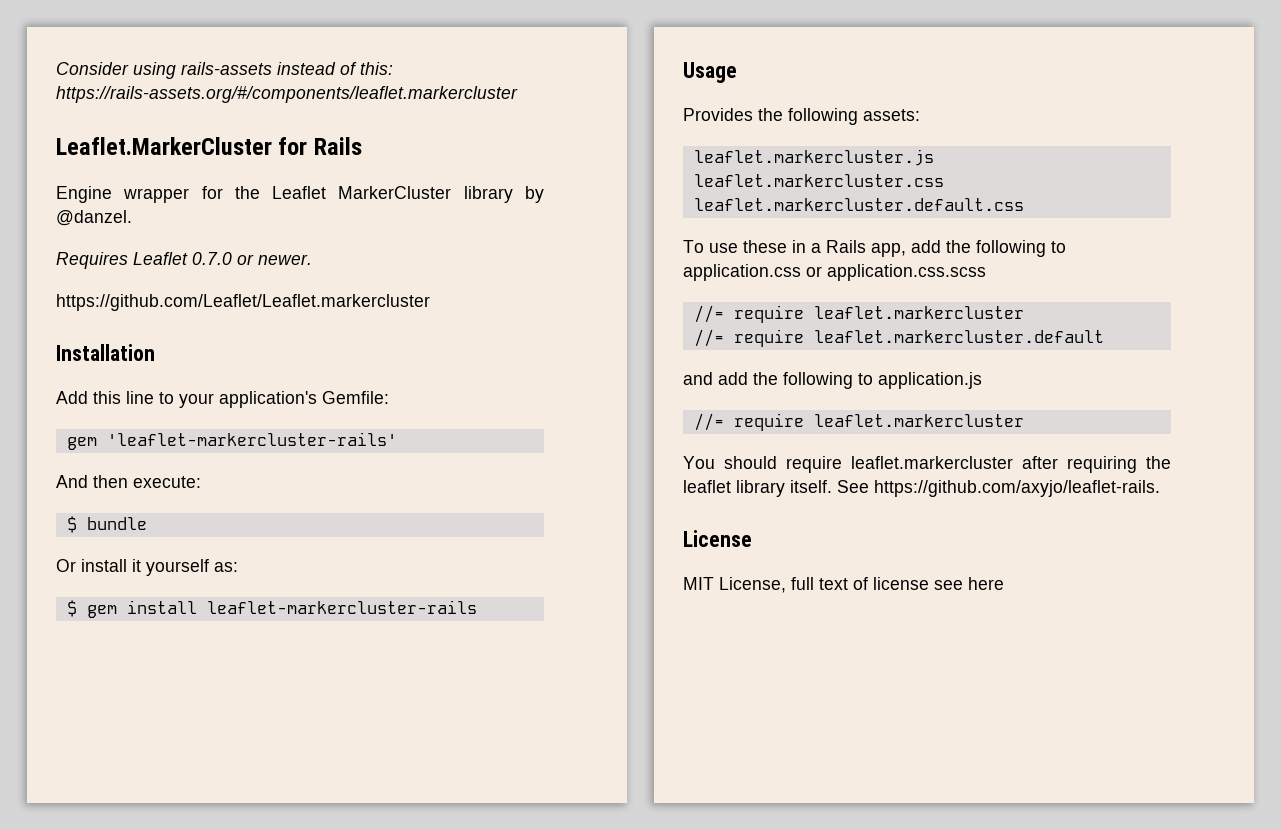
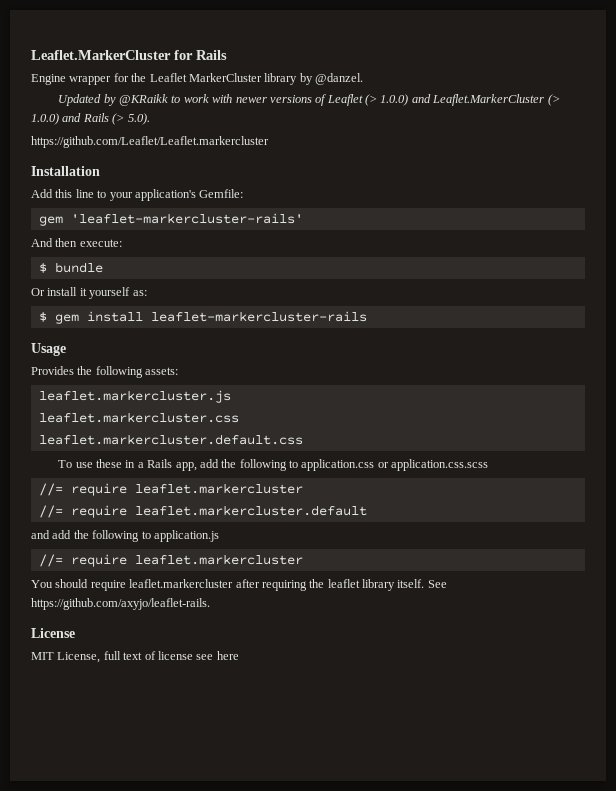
- Consider using rails-assets instead of this: https://rails-assets.org/#/components/leaflet.markercluster
- Requires Leaflet 0.7.0 or newer.
+ Updated by @KRaikk to work with newer versions of Leaflet (> 1.0.0) and Leaflet.MarkerCluster (> 1.0.0) and Rails (> 5.0).

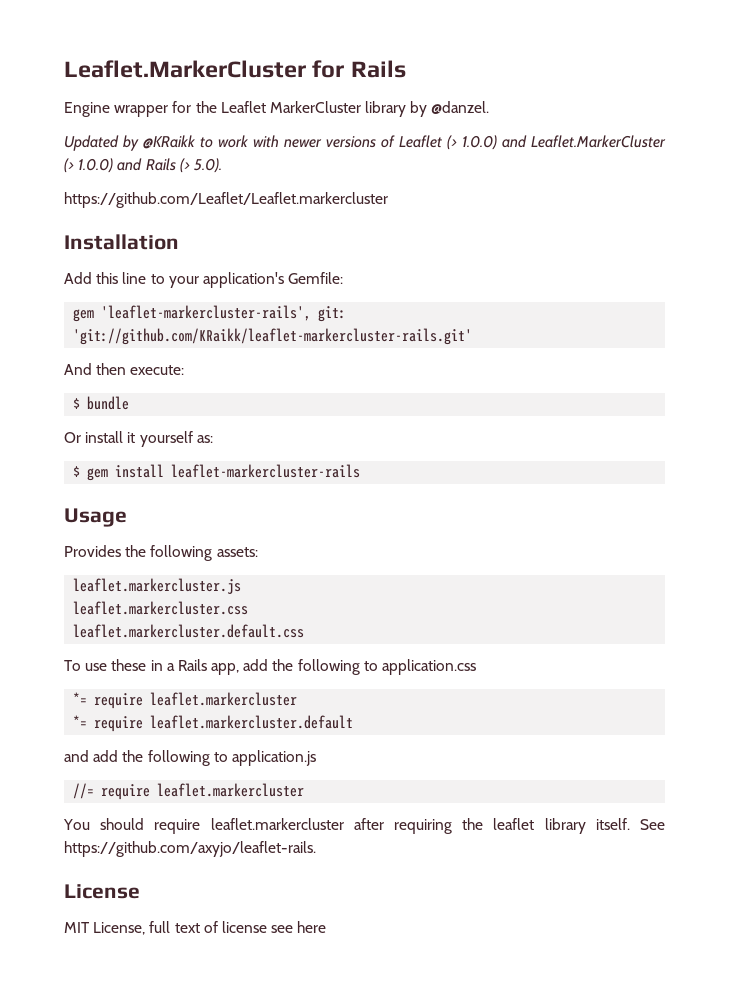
- gem 'leaflet-markercluster-rails'
+ gem 'leaflet-markercluster-rails', git: 'git://github.com/KRaikk/leaflet-markercluster-rails.git'
- To use these in a Rails app, add the following to application.css or application.css.scss
- //= require leaflet.markercluster
- //= require leaflet.markercluster.default
+ To use these in a Rails app, add the following to application.css
+ *= require leaflet.markercluster
+ *= require leaflet.markercluster.default

